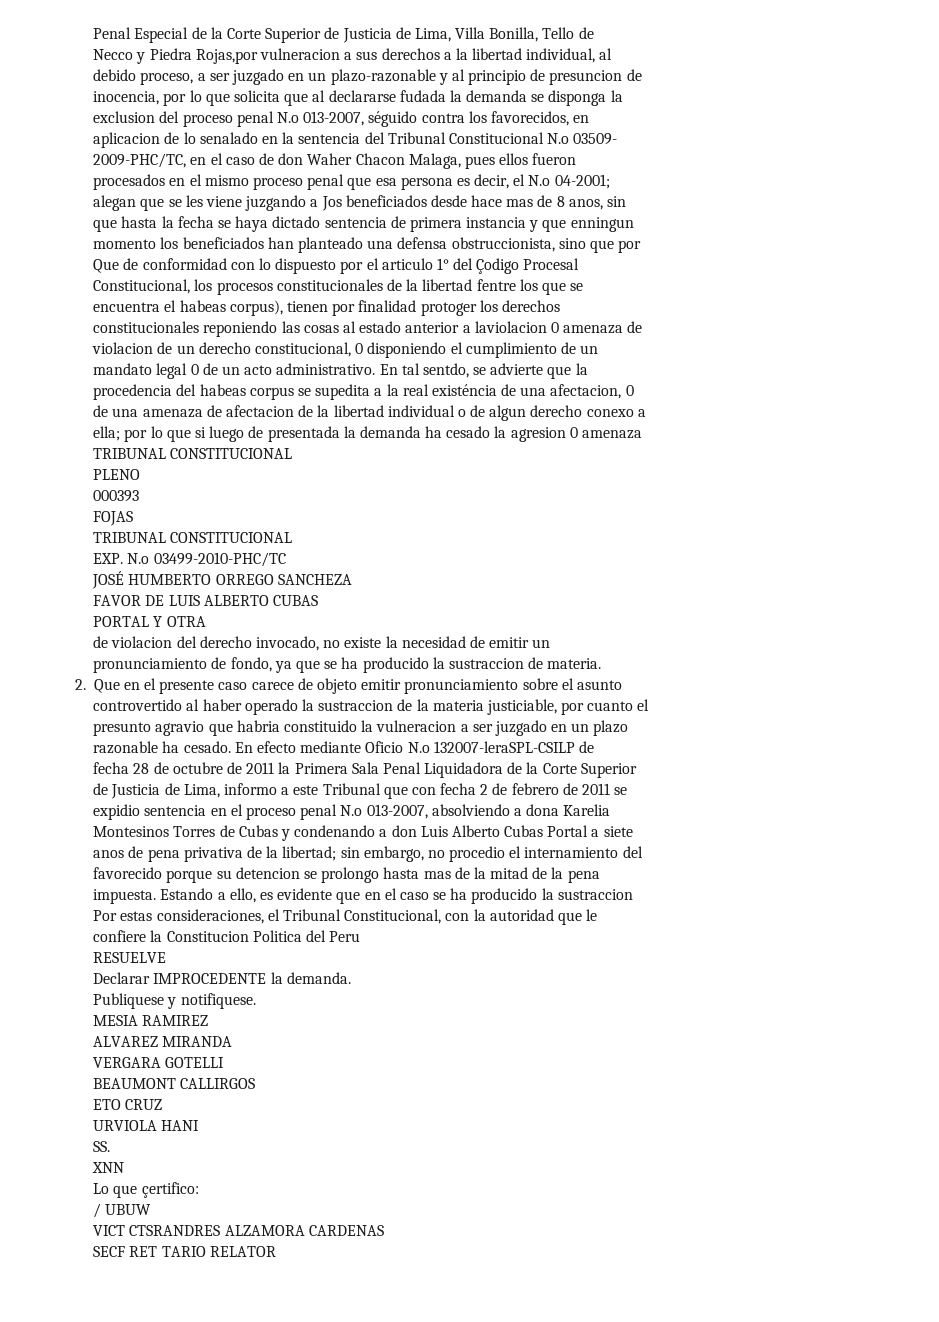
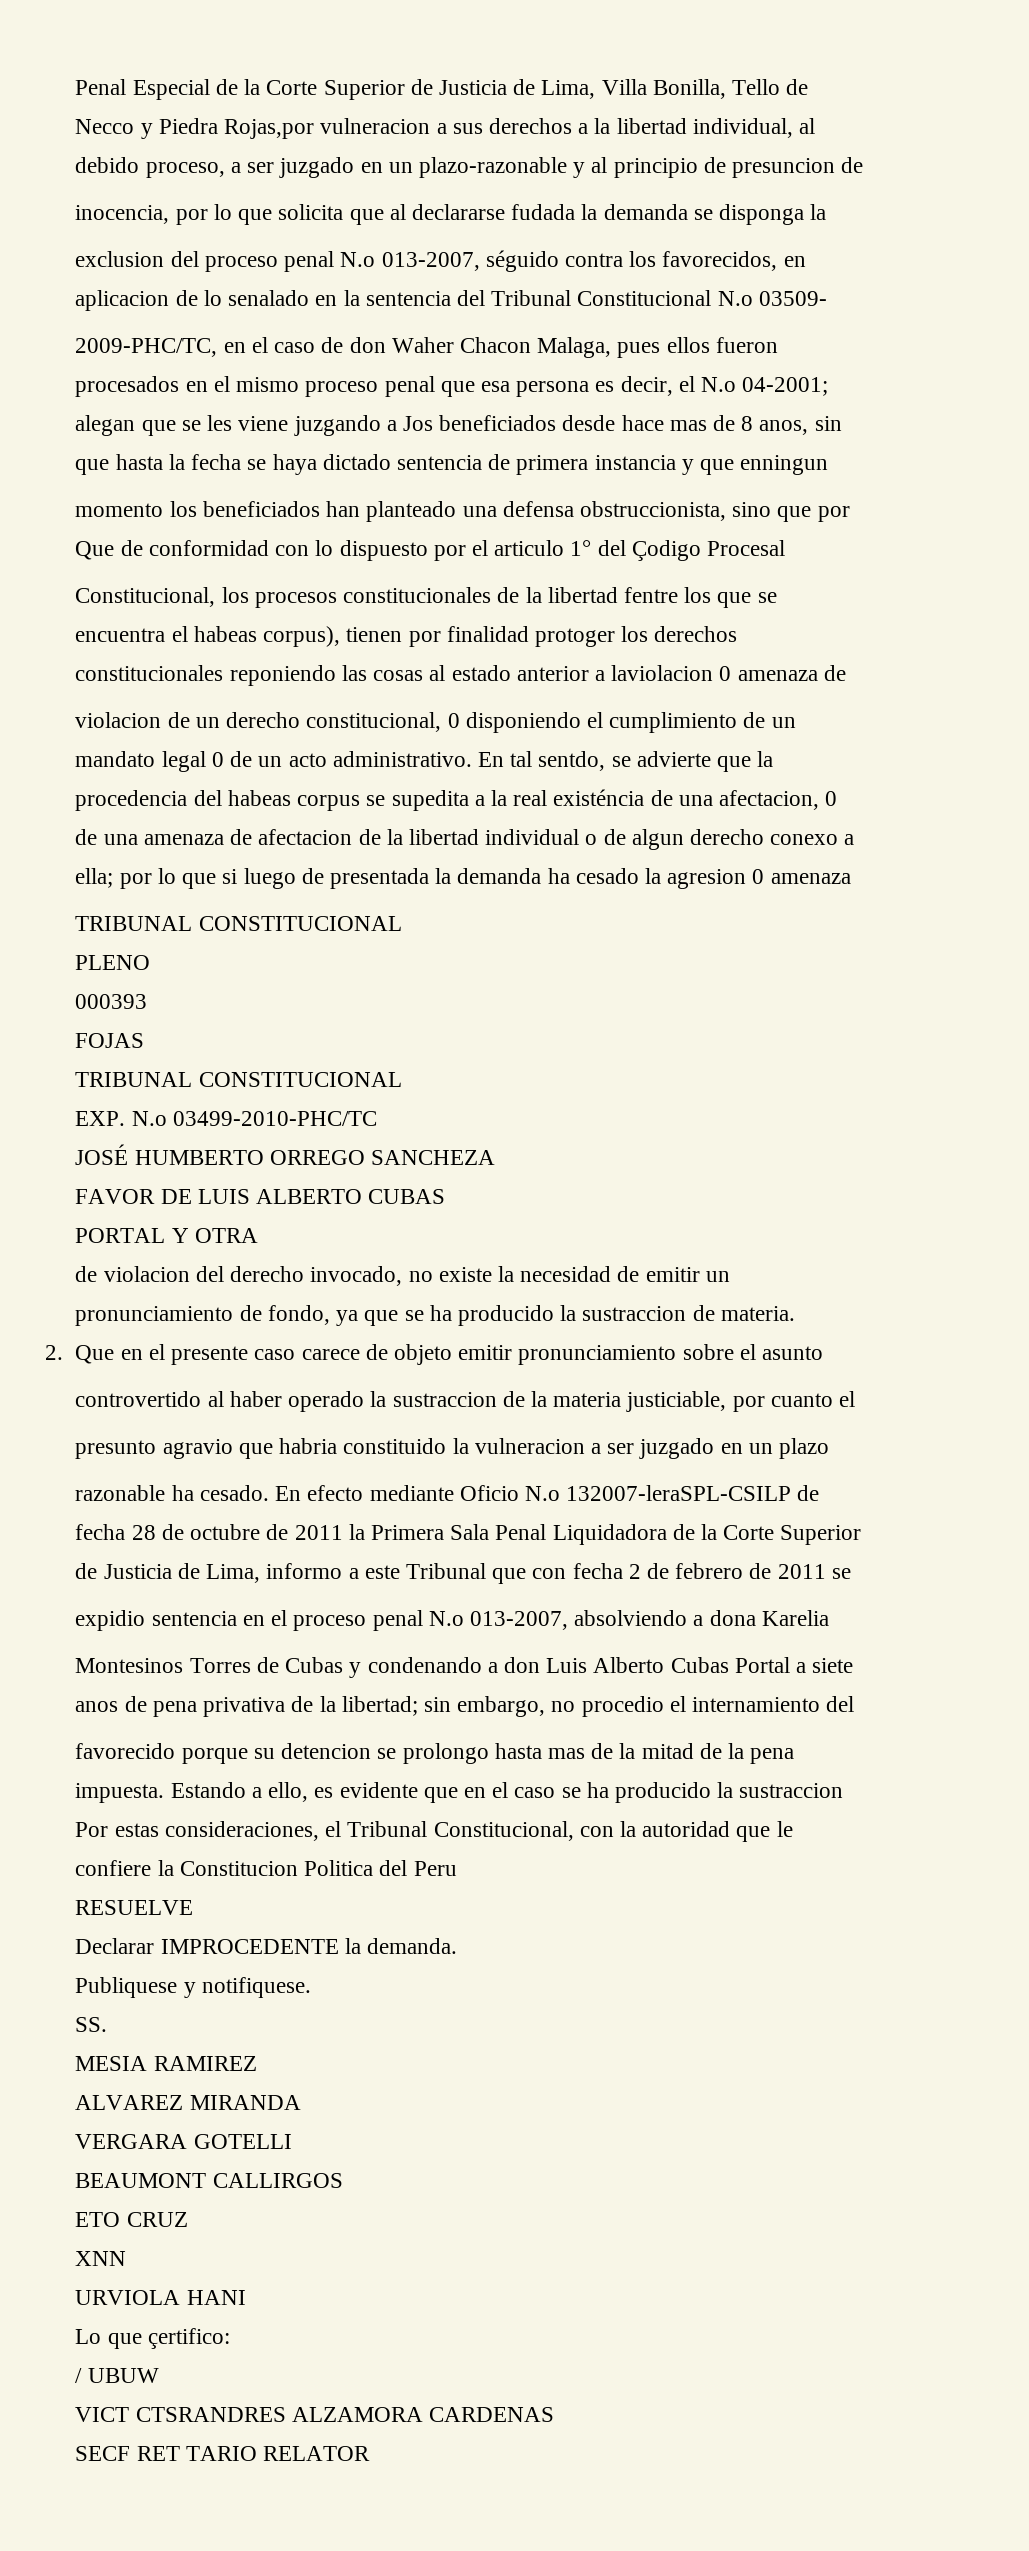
+ SS.
+ XNN
- SS.
- XNN

